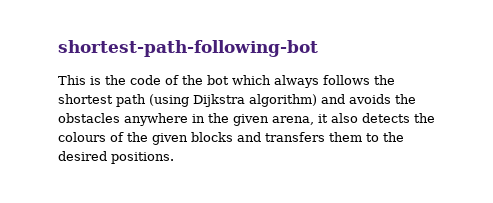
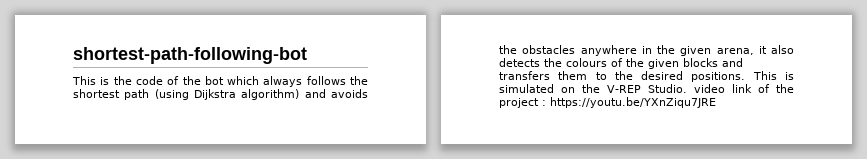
+ This is simulated on the V-REP Studio. video link of the project : https://youtu.be/YXnZiqu7JRE

